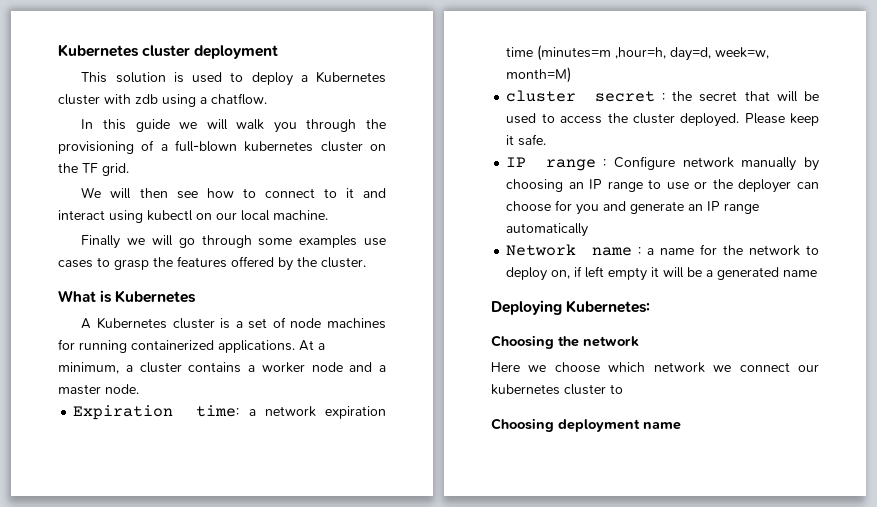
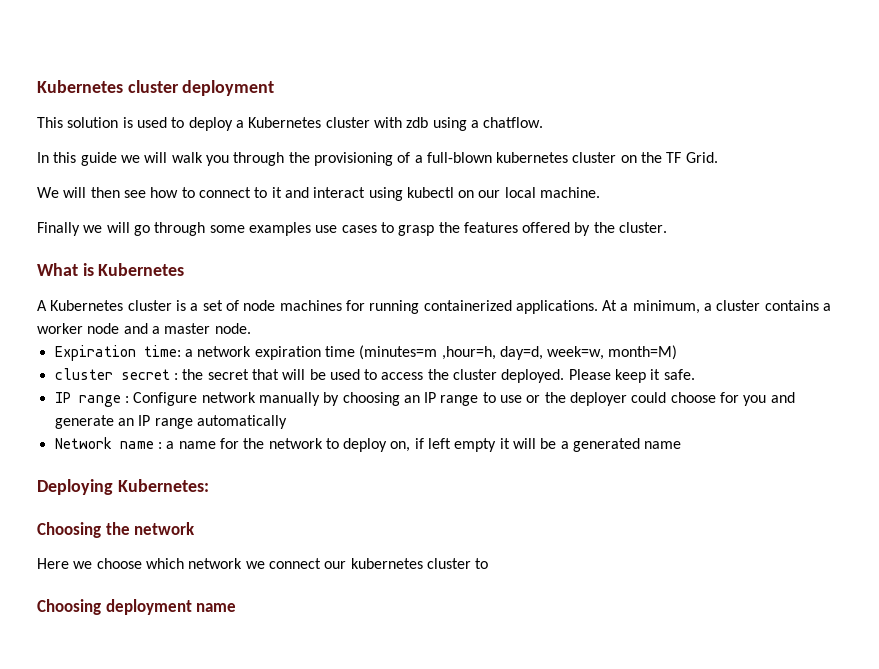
- In this guide we will walk you through the provisioning of a full-blown kubernetes cluster on the TF grid.
+ In this guide we will walk you through the provisioning of a full-blown kubernetes cluster on the TF Grid.
- IP range : Configure network manually by choosing an IP range to use or the deployer can choose for you and generate an IP range automatically
+ IP range : Configure network manually by choosing an IP range to use or the deployer could choose for you and generate an IP range automatically

